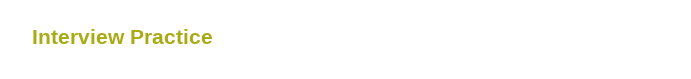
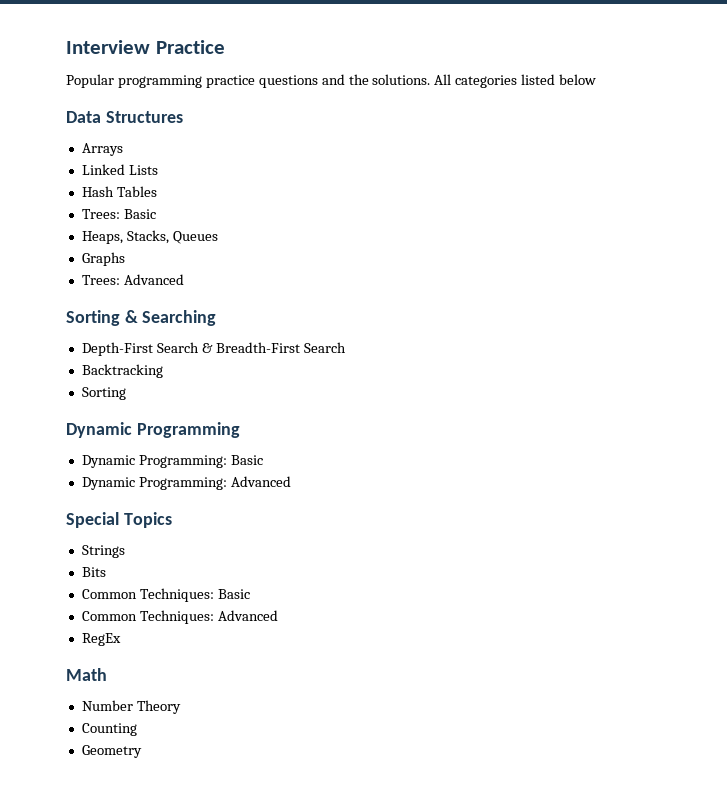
+ Popular programming practice questions and the solutions. All categories listed below
+ Data Structures
+ Arrays
+ Linked Lists
+ Hash Tables
+ Trees: Basic
+ Heaps, Stacks, Queues
+ Graphs
+ Trees: Advanced
+ Sorting & Searching
+ Depth-First Search & Breadth-First Search
+ Backtracking
+ Sorting
+ Dynamic Programming
+ Dynamic Programming: Basic
+ Dynamic Programming: Advanced
+ Special Topics
+ Strings
+ Bits
+ Common Techniques: Basic
+ Common Techniques: Advanced
+ RegEx
+ Math
+ Number Theory
+ Counting
+ Geometry

